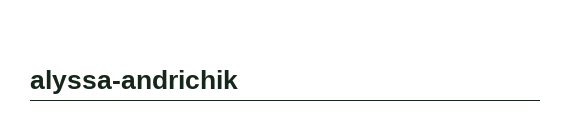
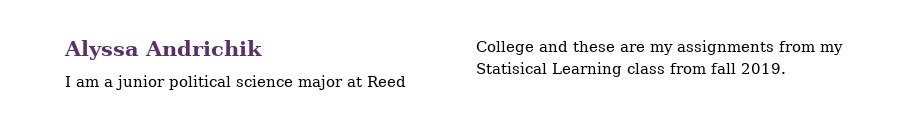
- alyssa-andrichik
+ Alyssa Andrichik
+ I am a junior political science major at Reed College and these are my assignments from my Statisical Learning class from fall 2019.

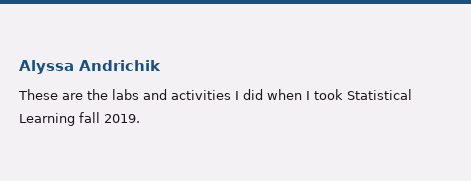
- I am a junior political science major at Reed College and these are my assignments from my Statisical Learning class from fall 2019.
+ These are the labs and activities I did when I took Statistical Learning fall 2019.

